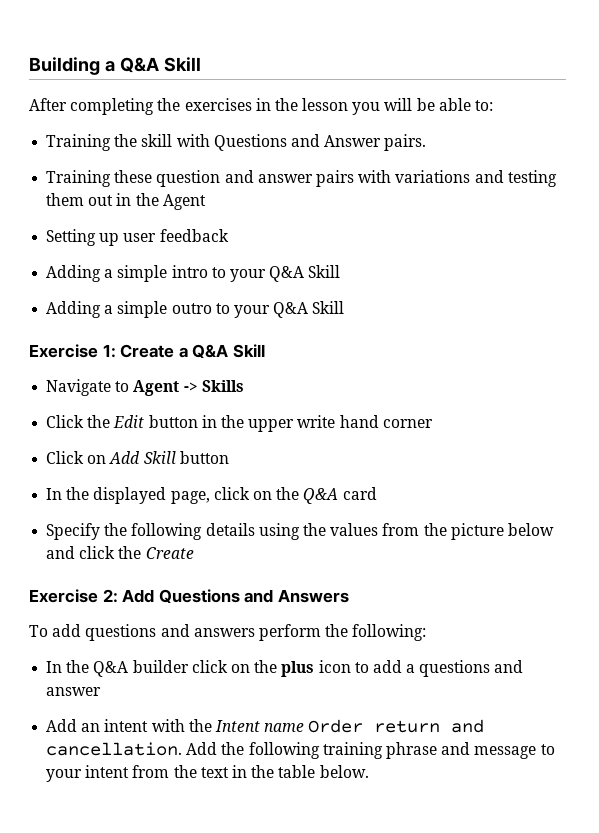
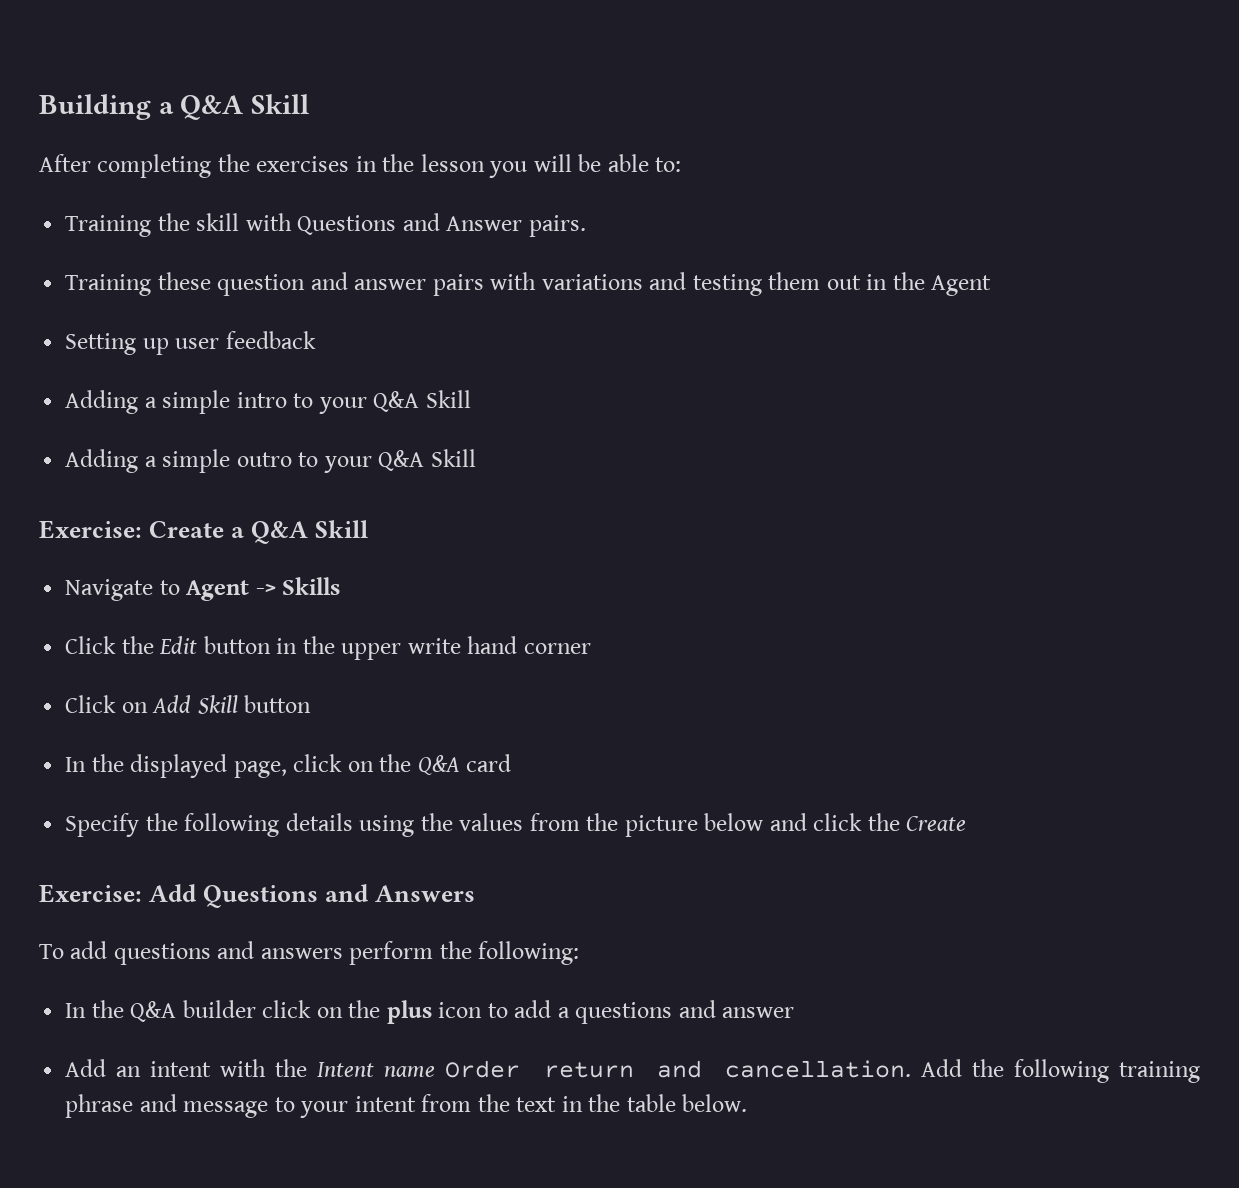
- Exercise 1: Create a Q&A Skill
+ Exercise: Create a Q&A Skill
- Exercise 2: Add Questions and Answers
+ Exercise: Add Questions and Answers

